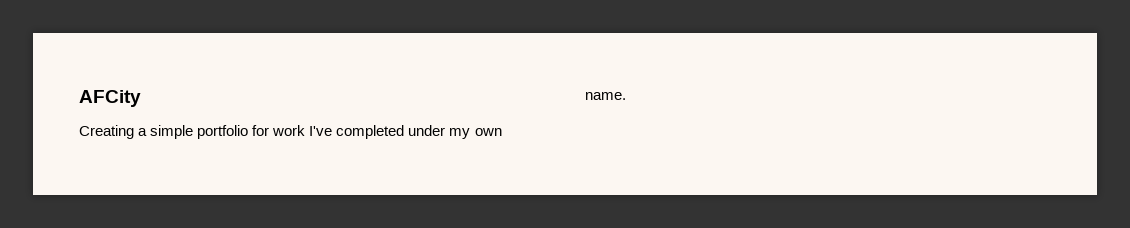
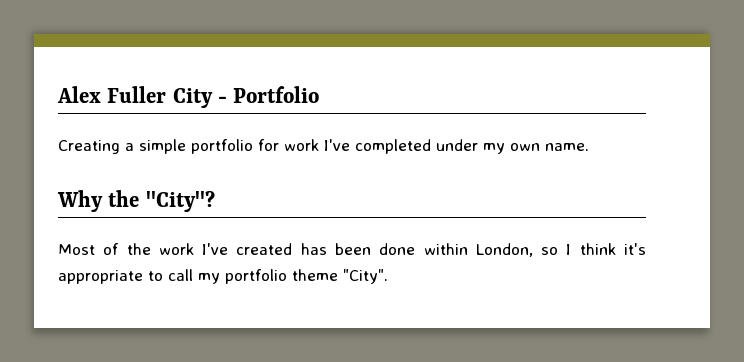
- AFCity
+ Alex Fuller City - Portfolio
+ Why the "City"?
+ Most of the work I've created has been done within London, so I think it's appropriate to call my portfolio theme "City".

